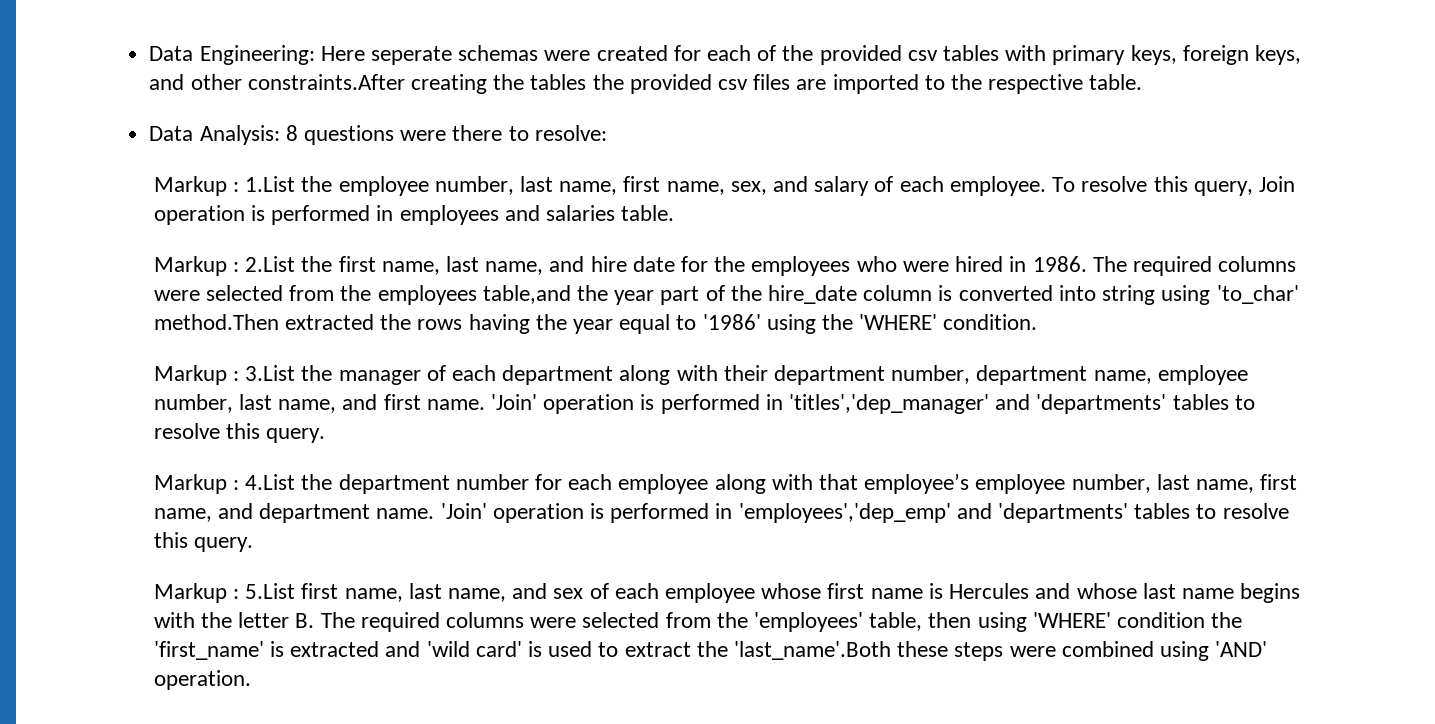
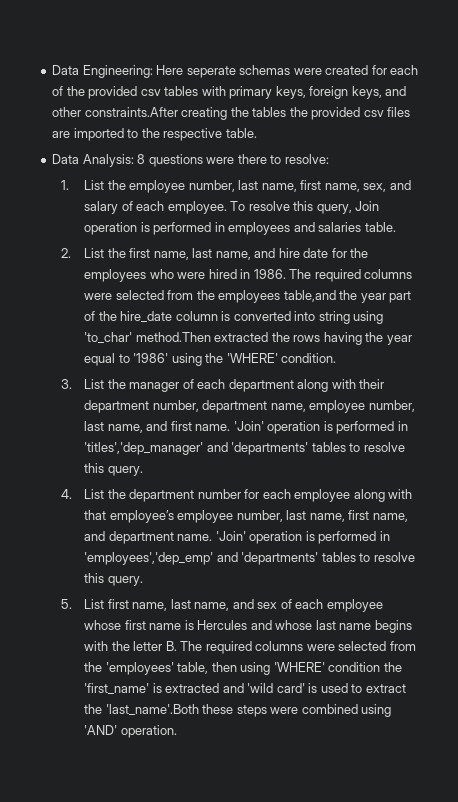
- Markup : 1.List the employee number, last name, first name, sex, and salary of each employee.
+ 1. List the employee number, last name, first name, sex, and salary of each employee.
- Markup : 2.List the first name, last name, and hire date for the employees who were hired in 1986.
+ 2. List the first name, last name, and hire date for the employees who were hired in 1986.
- Markup : 3.List the manager of each department along with their department number, department name, employee number, last name, and first name.
+ 3. List the manager of each department along with their department number, department name, employee number, last name, and first name.
- Markup : 4.List the department number for each employee along with that employee’s employee number, last name, first name, and department name.
+ 4. List the department number for each employee along with that employee’s employee number, last name, first name, and department name.
- Markup : 5.List first name, last name, and sex of each employee whose first name is Hercules and whose last name begins with the letter B. The required columns were selected from the 'employees' table, then using 'WHERE' condition the 'first_name' is extracted and 'wild card' is used to extract the 'last_name'.Both these steps were combined using 'AND' operation.
+ 5. List first name, last name, and sex of each employee whose first name is Hercules and whose last name begins with the letter B. The required columns were selected from the 'employees' table, then using 'WHERE' condition the 'first_name' is extracted and 'wild card' is used to extract the 'last_name'.Both these steps were combined using 'AND' operation.

